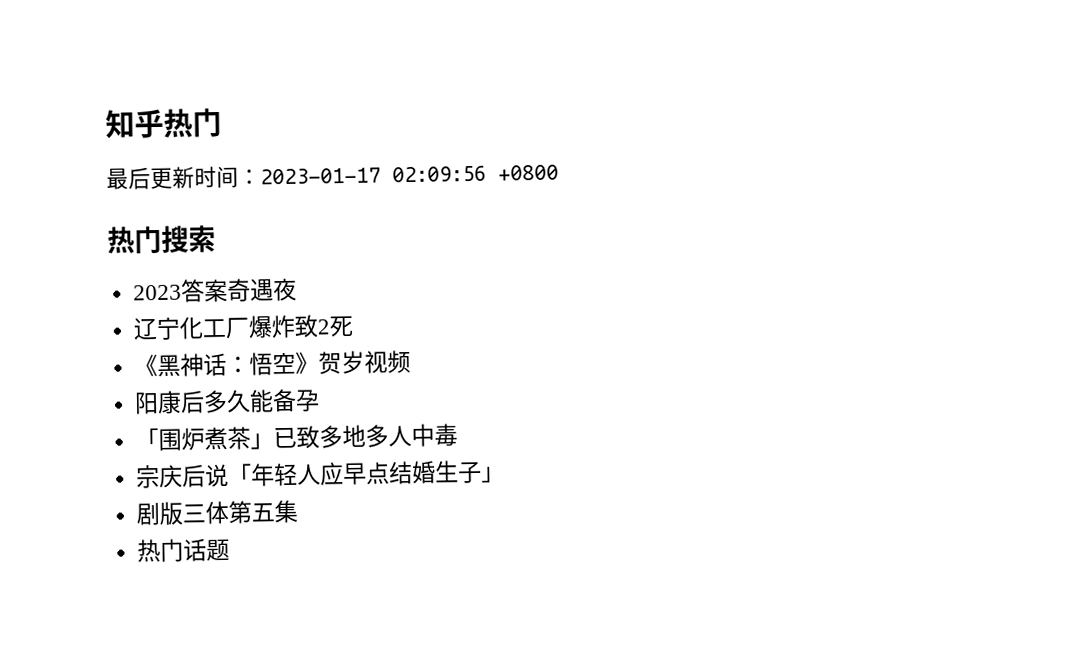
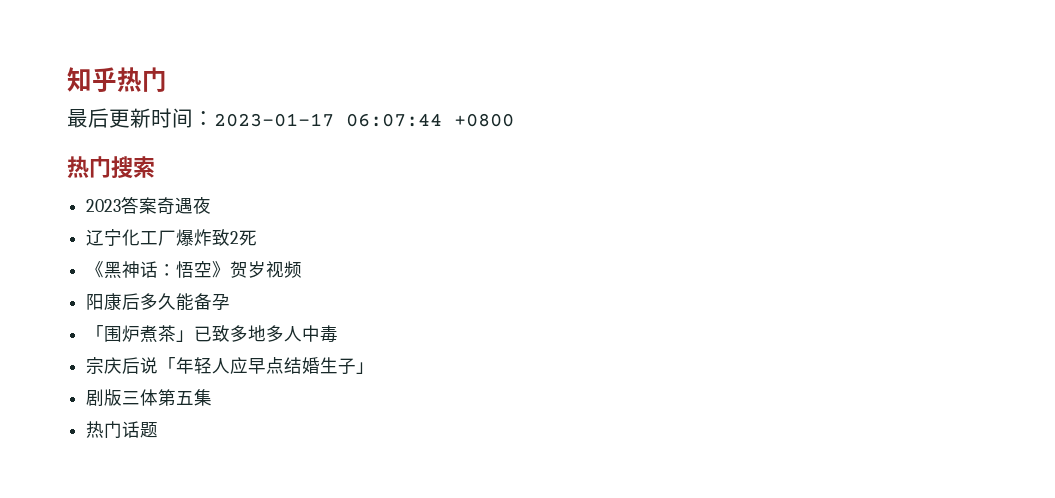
- 最后更新时间：2023-01-17 02:09:56 +0800
+ 最后更新时间：2023-01-17 06:07:44 +0800

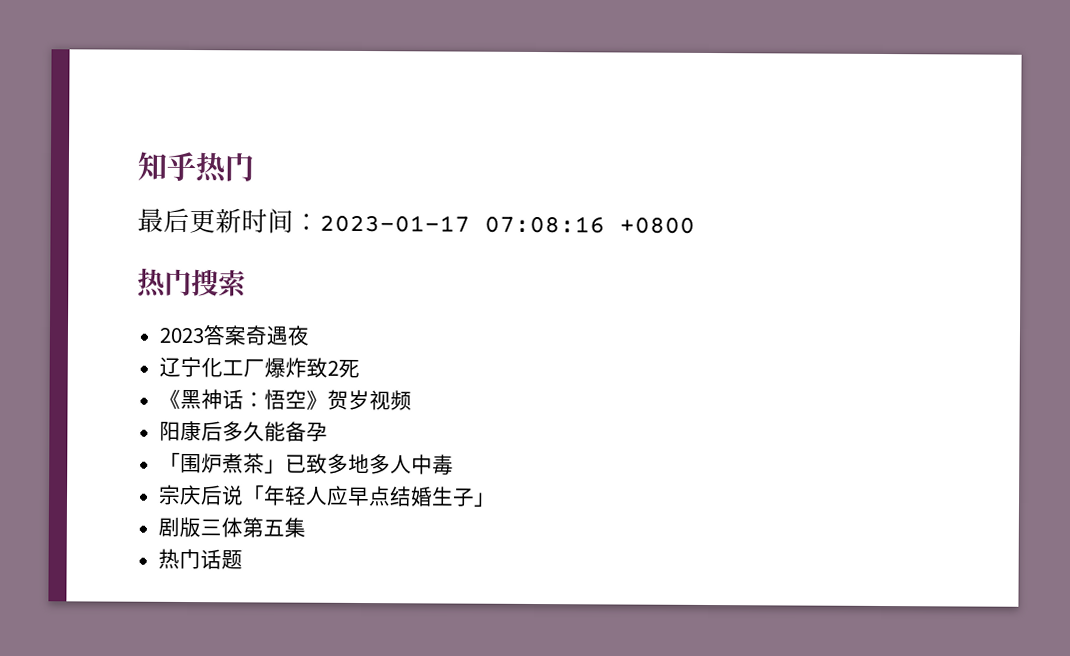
- 最后更新时间：2023-01-17 06:07:44 +0800
+ 最后更新时间：2023-01-17 07:08:16 +0800

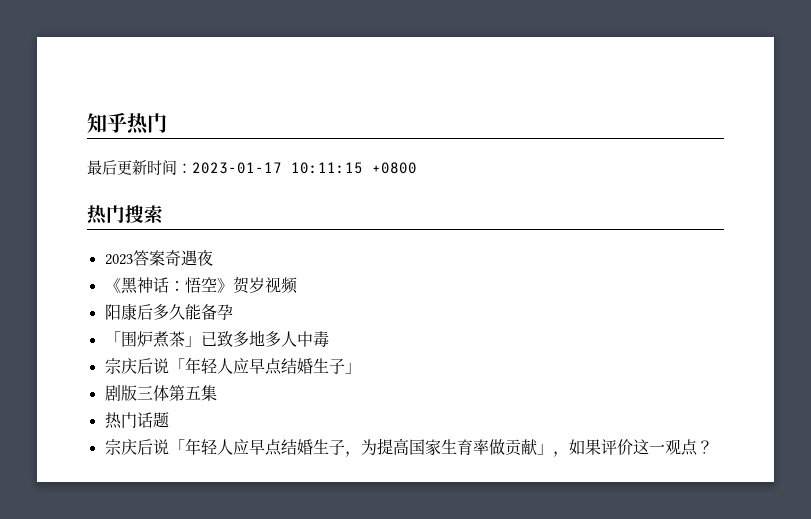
- 最后更新时间：2023-01-17 07:08:16 +0800
+ 最后更新时间：2023-01-17 10:11:15 +0800
- 辽宁化工厂爆炸致2死
+ 宗庆后说「年轻人应早点结婚生子，为提高国家生育率做贡献」，如果评价这一观点？

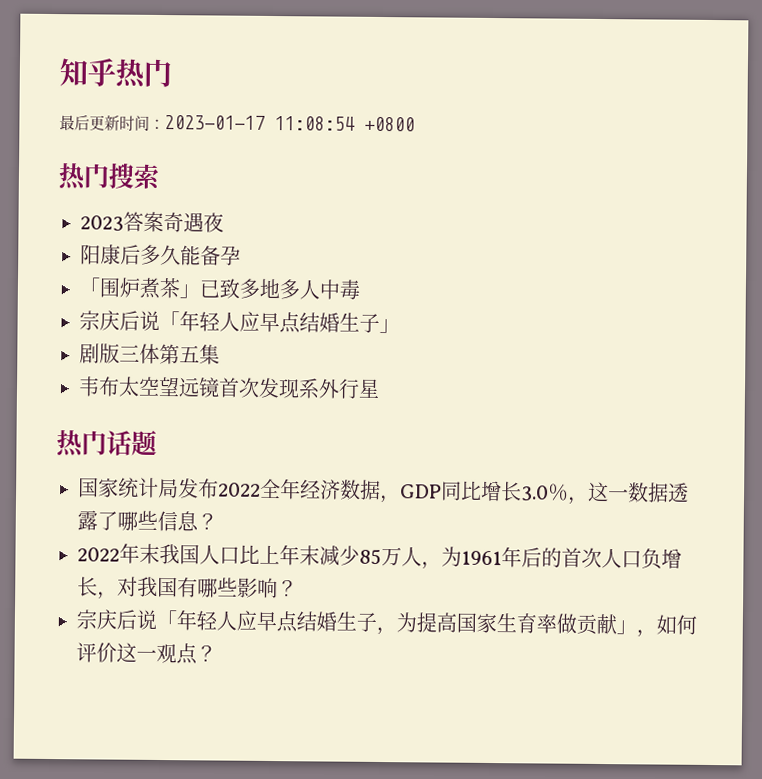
- 最后更新时间：2023-01-17 10:11:15 +0800
+ 最后更新时间：2023-01-17 11:08:54 +0800
- 《黑神话：悟空》贺岁视频
+ 韦布太空望远镜首次发现系外行星
  热门话题
+ 国家统计局发布2022全年经济数据，GDP同比增长3.0％，这一数据透露了哪些信息？
+ 2022年末我国人口比上年末减少85万人，为1961年后的首次人口负增长，对我国有哪些影响？
- 宗庆后说「年轻人应早点结婚生子，为提高国家生育率做贡献」，如果评价这一观点？
+ 宗庆后说「年轻人应早点结婚生子，为提高国家生育率做贡献」，如何评价这一观点？

